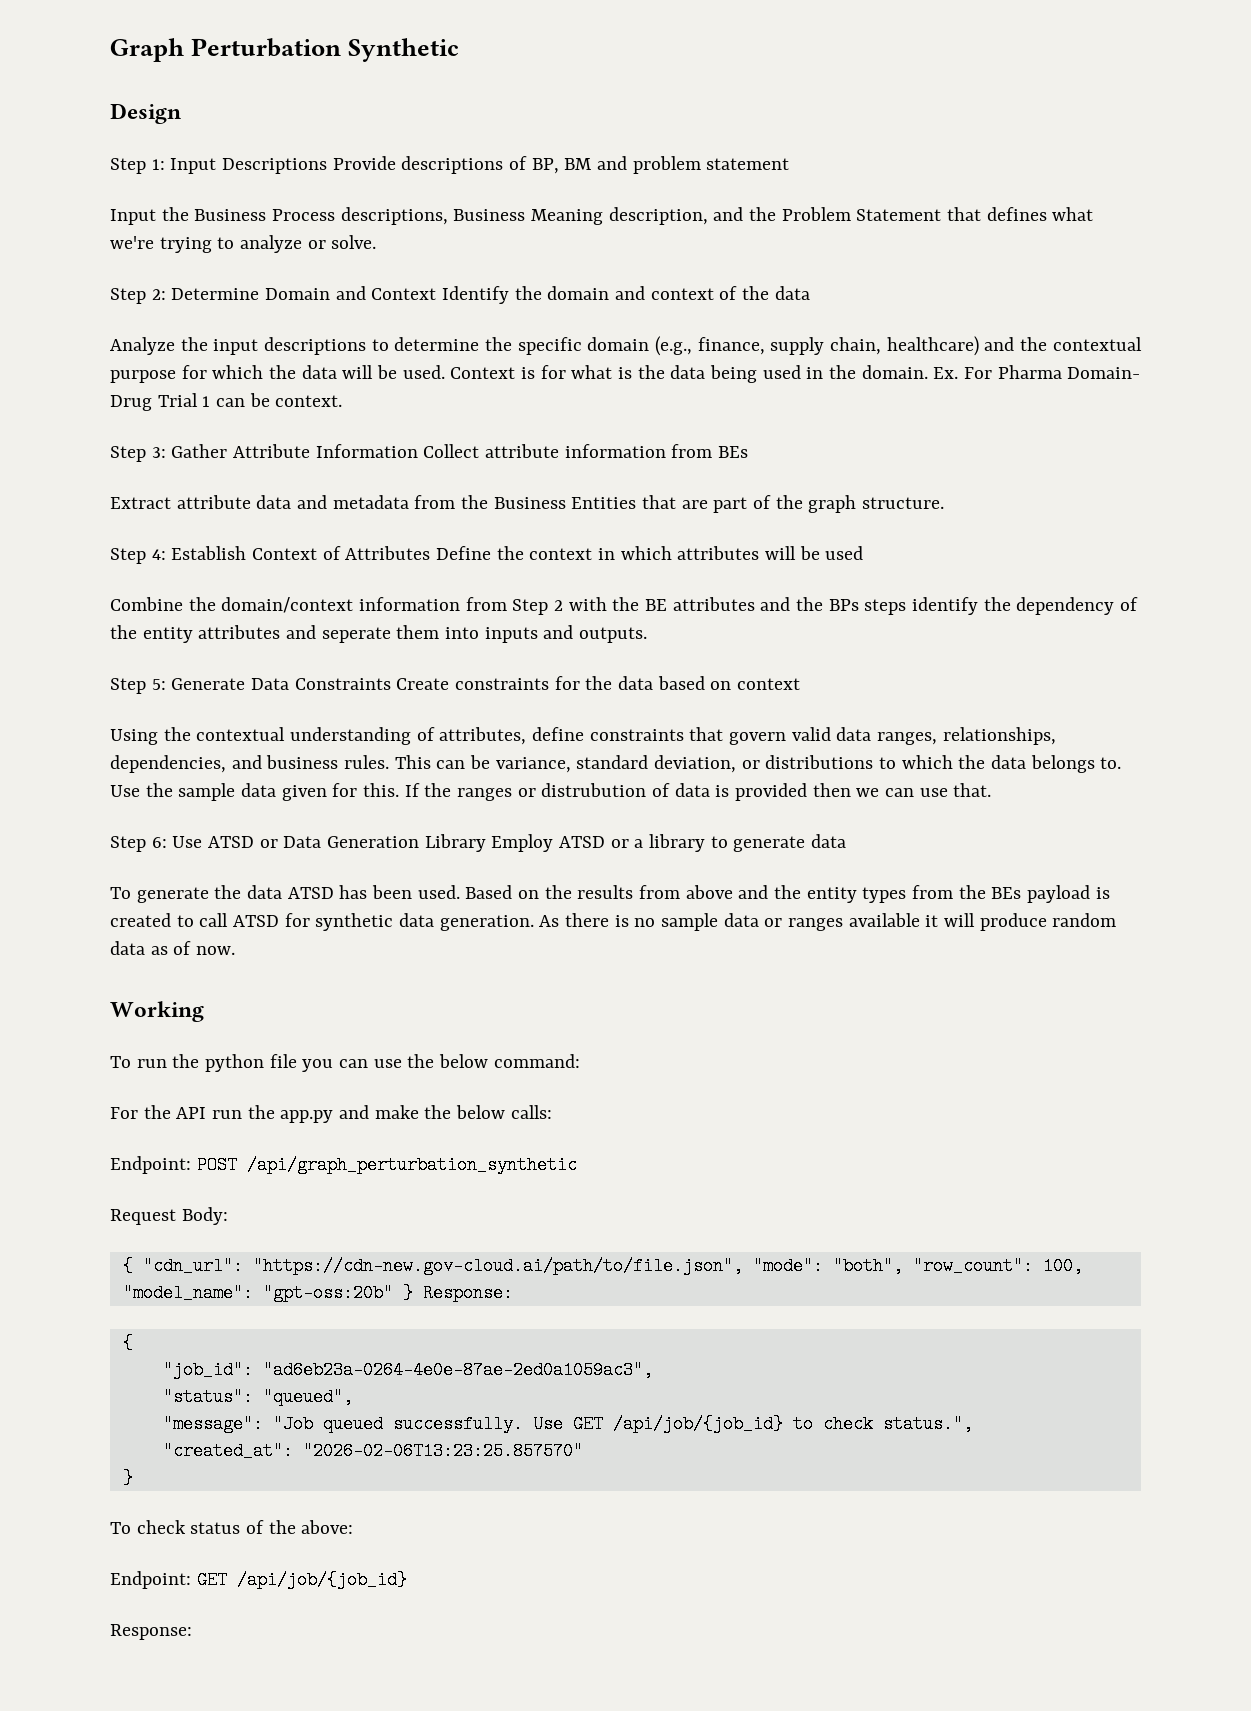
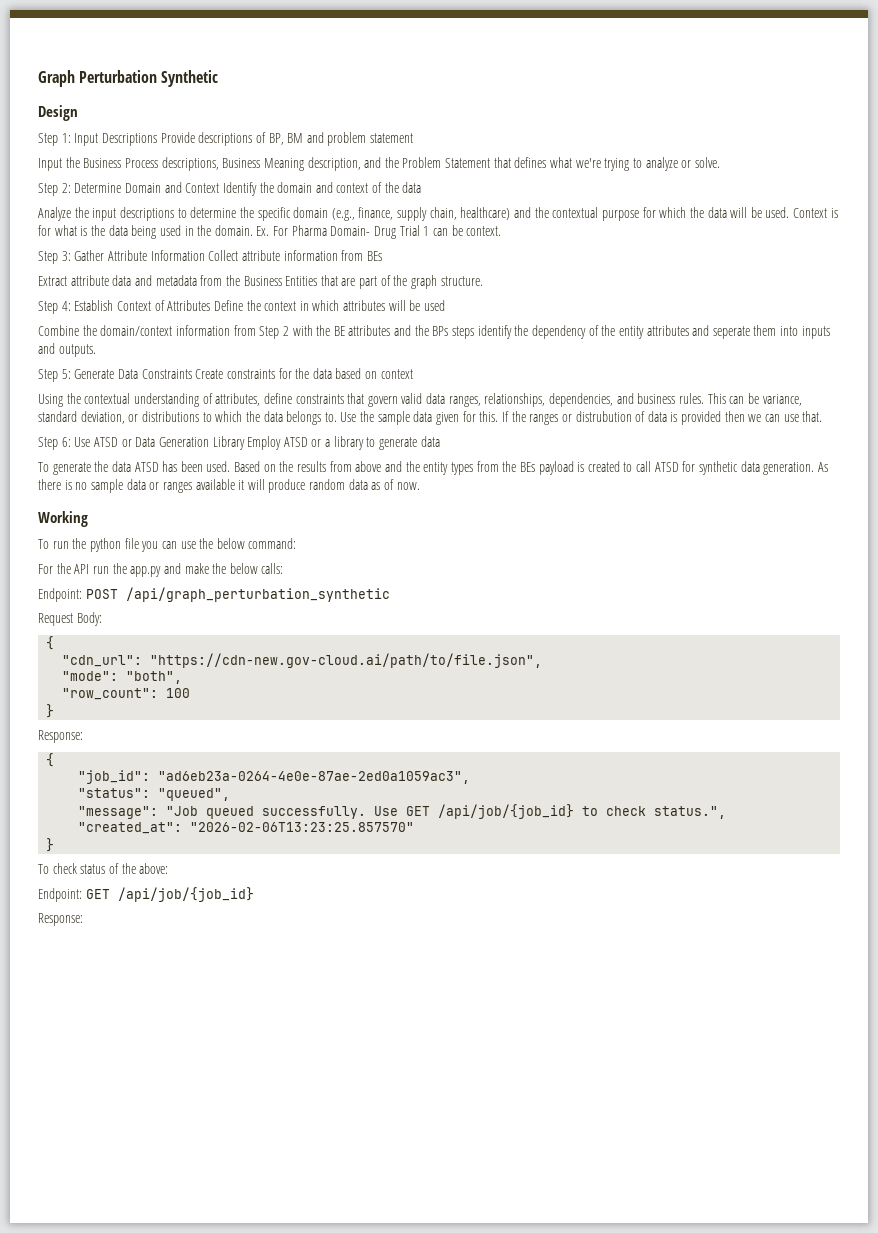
  Request Body:
- { "cdn_url": "https://cdn-new.gov-cloud.ai/path/to/file.json", "mode": "both", "row_count": 100, "model_name": "gpt-oss:20b" } Response:
+ {
+ "cdn_url": "https://cdn-new.gov-cloud.ai/path/to/file.json",
+ "mode": "both",
+ "row_count": 100
+ }
+ Response:

